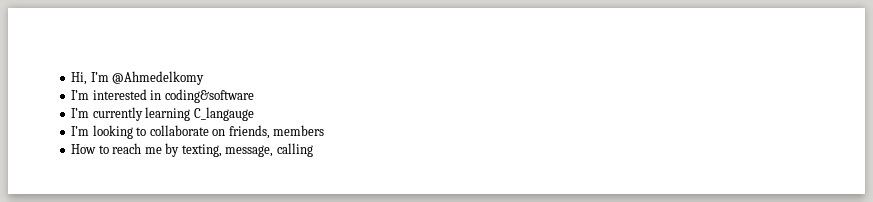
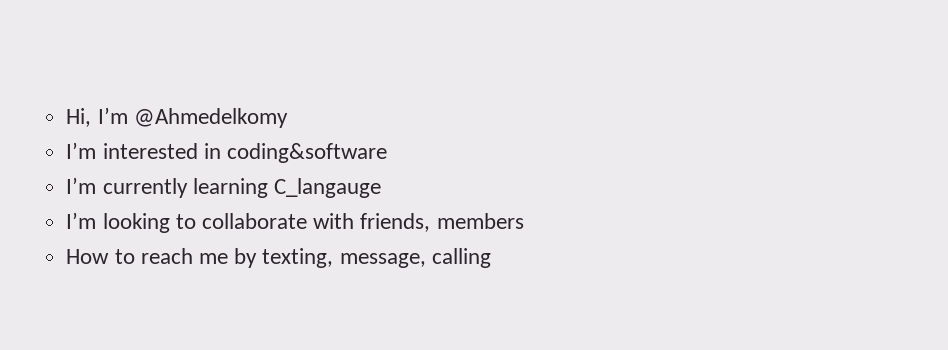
- I’m looking to collaborate on friends, members
+ I’m looking to collaborate with friends, members

